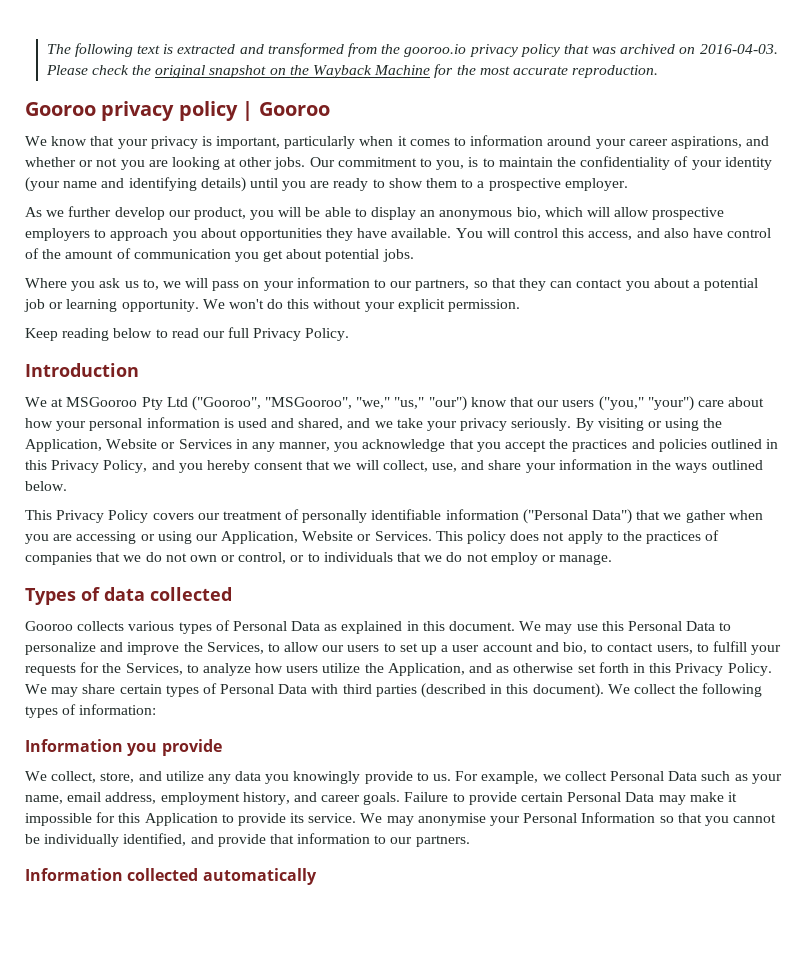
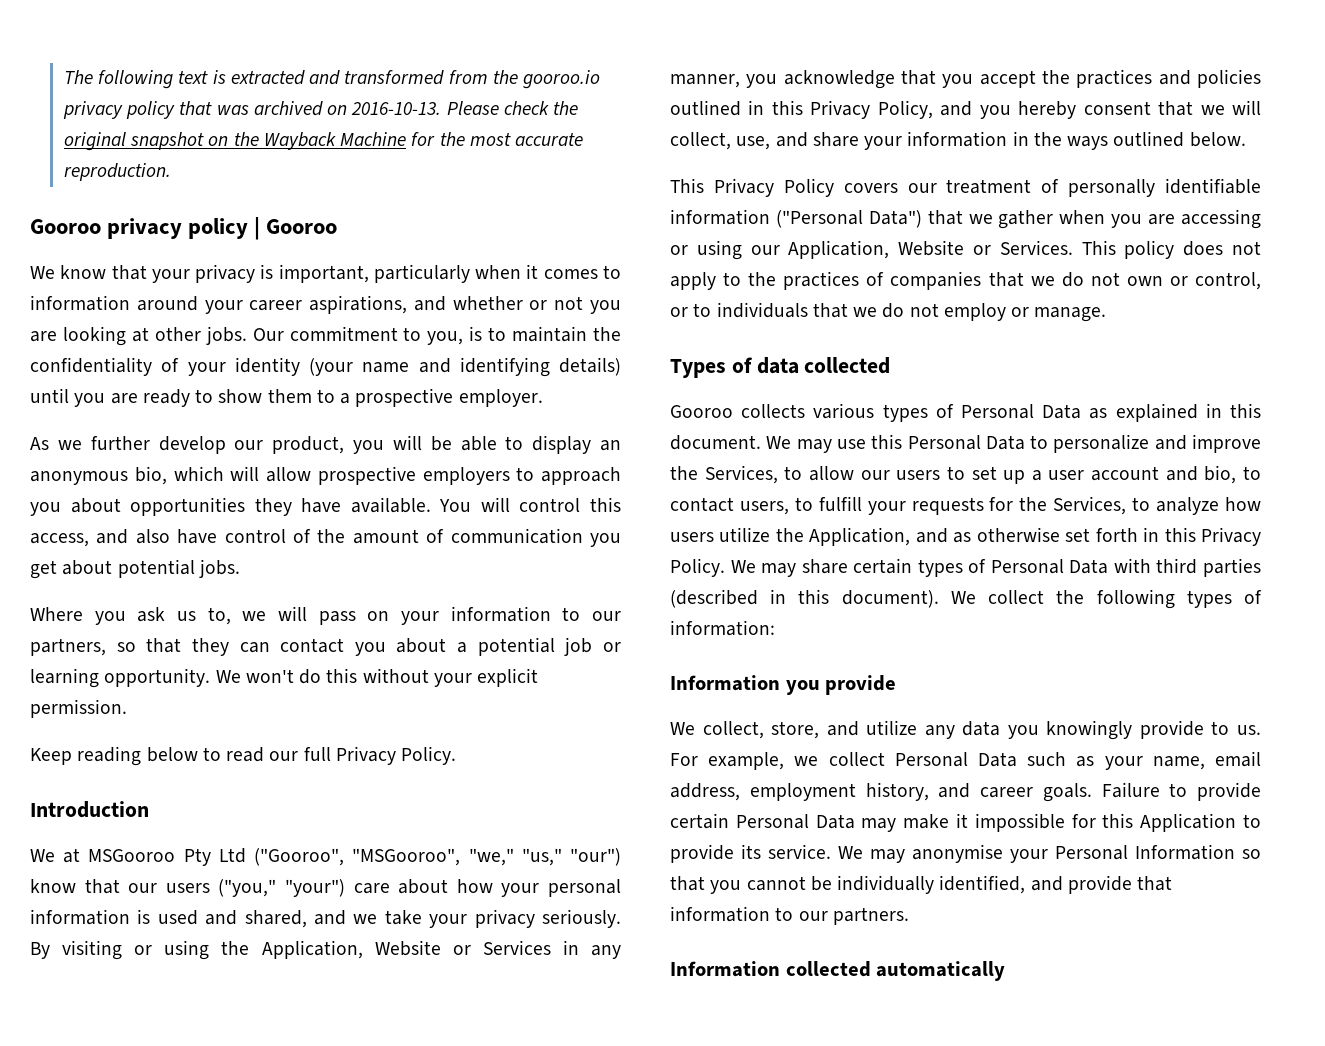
- The following text is extracted and transformed from the gooroo.io privacy policy that was archived on 2016-04-03.
+ The following text is extracted and transformed from the gooroo.io privacy policy that was archived on 2016-10-13.

